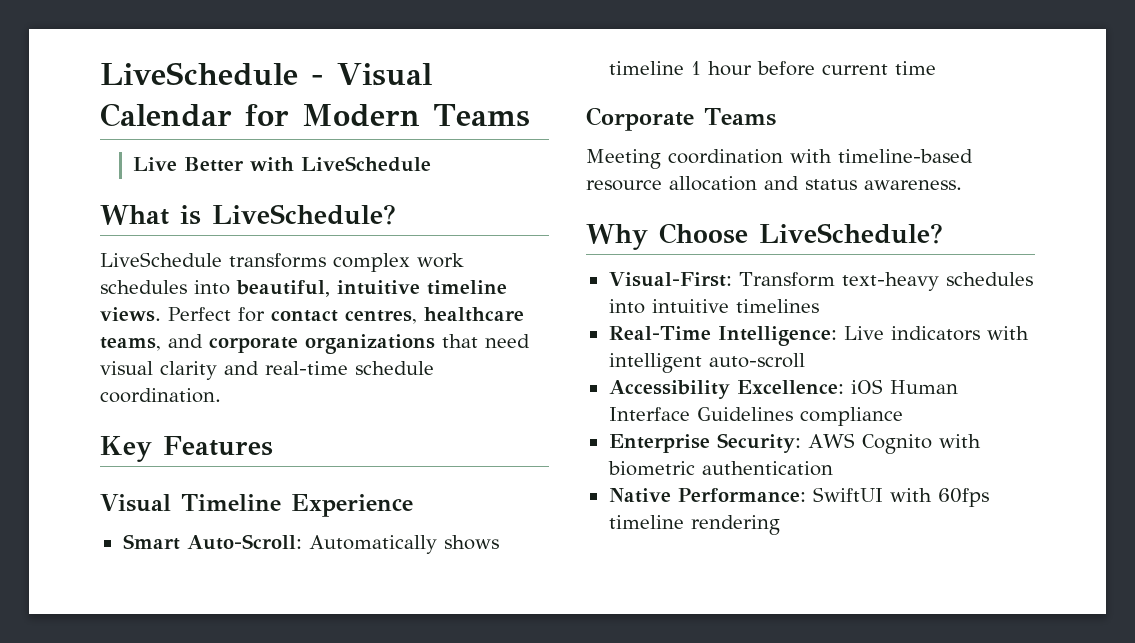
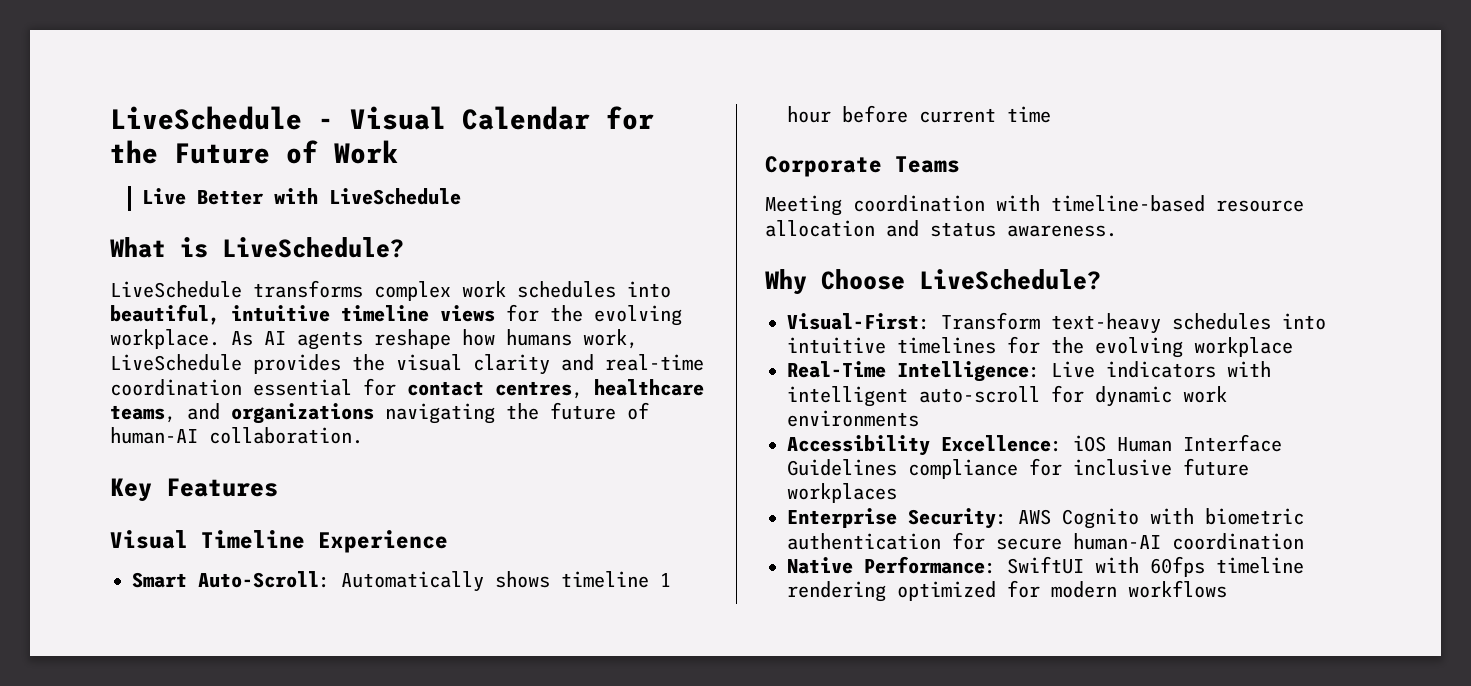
- LiveSchedule - Visual Calendar for Modern Teams
+ LiveSchedule - Visual Calendar for the Future of Work
- LiveSchedule transforms complex work schedules into beautiful, intuitive timeline views. Perfect for contact centres, healthcare teams, and corporate organizations that need visual clarity and real-time schedule coordination.
+ LiveSchedule transforms complex work schedules into beautiful, intuitive timeline views for the evolving workplace. As AI agents reshape how humans work, LiveSchedule provides the visual clarity and real-time coordination essential for contact centres, healthcare teams, and organizations navigating the future of human-AI collaboration.
- Visual-First: Transform text-heavy schedules into intuitive timelines
+ Visual-First: Transform text-heavy schedules into intuitive timelines for the evolving workplace
- Real-Time Intelligence: Live indicators with intelligent auto-scroll
+ Real-Time Intelligence: Live indicators with intelligent auto-scroll for dynamic work environments
- Accessibility Excellence: iOS Human Interface Guidelines compliance
+ Accessibility Excellence: iOS Human Interface Guidelines compliance for inclusive future workplaces
- Enterprise Security: AWS Cognito with biometric authentication
+ Enterprise Security: AWS Cognito with biometric authentication for secure human-AI coordination
- Native Performance: SwiftUI with 60fps timeline rendering
+ Native Performance: SwiftUI with 60fps timeline rendering optimized for modern workflows

